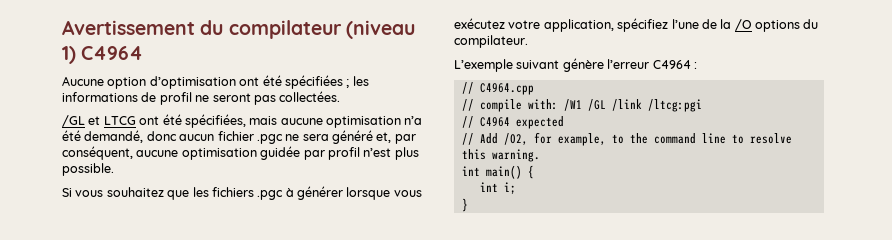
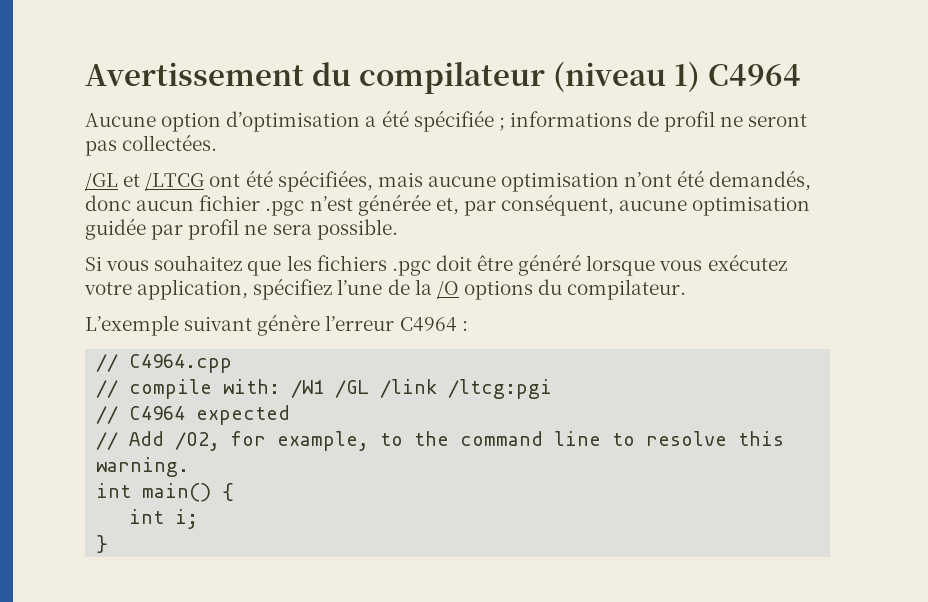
- Aucune option d’optimisation ont été spécifiées ; les informations de profil ne seront pas collectées.
+ Aucune option d’optimisation a été spécifiée ; informations de profil ne seront pas collectées.
- /GL et LTCG ont été spécifiées, mais aucune optimisation n’a été demandé, donc aucun fichier .pgc ne sera généré et, par conséquent, aucune optimisation guidée par profil n’est plus possible.
+ /GL et /LTCG ont été spécifiées, mais aucune optimisation n’ont été demandés, donc aucun fichier .pgc n’est générée et, par conséquent, aucune optimisation guidée par profil ne sera possible.
- Si vous souhaitez que les fichiers .pgc à générer lorsque vous exécutez votre application, spécifiez l’une de la /O options du compilateur.
+ Si vous souhaitez que les fichiers .pgc doit être généré lorsque vous exécutez votre application, spécifiez l’une de la /O options du compilateur.

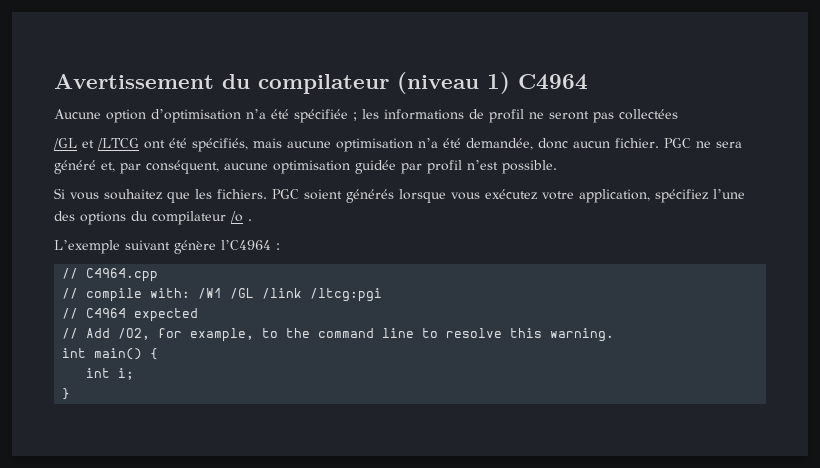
- Aucune option d’optimisation a été spécifiée ; informations de profil ne seront pas collectées.
+ Aucune option d’optimisation n’a été spécifiée ; les informations de profil ne seront pas collectées
- /GL et /LTCG ont été spécifiées, mais aucune optimisation n’ont été demandés, donc aucun fichier .pgc n’est générée et, par conséquent, aucune optimisation guidée par profil ne sera possible.
+ /GL et /LTCG ont été spécifiés, mais aucune optimisation n’a été demandée, donc aucun fichier. PGC ne sera généré et, par conséquent, aucune optimisation guidée par profil n’est possible.
- Si vous souhaitez que les fichiers .pgc doit être généré lorsque vous exécutez votre application, spécifiez l’une de la /O options du compilateur.
+ Si vous souhaitez que les fichiers. PGC soient générés lorsque vous exécutez votre application, spécifiez l’une des options du compilateur /o .
- L’exemple suivant génère l’erreur C4964 :
+ L’exemple suivant génère l’C4964 :

